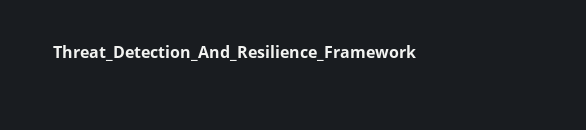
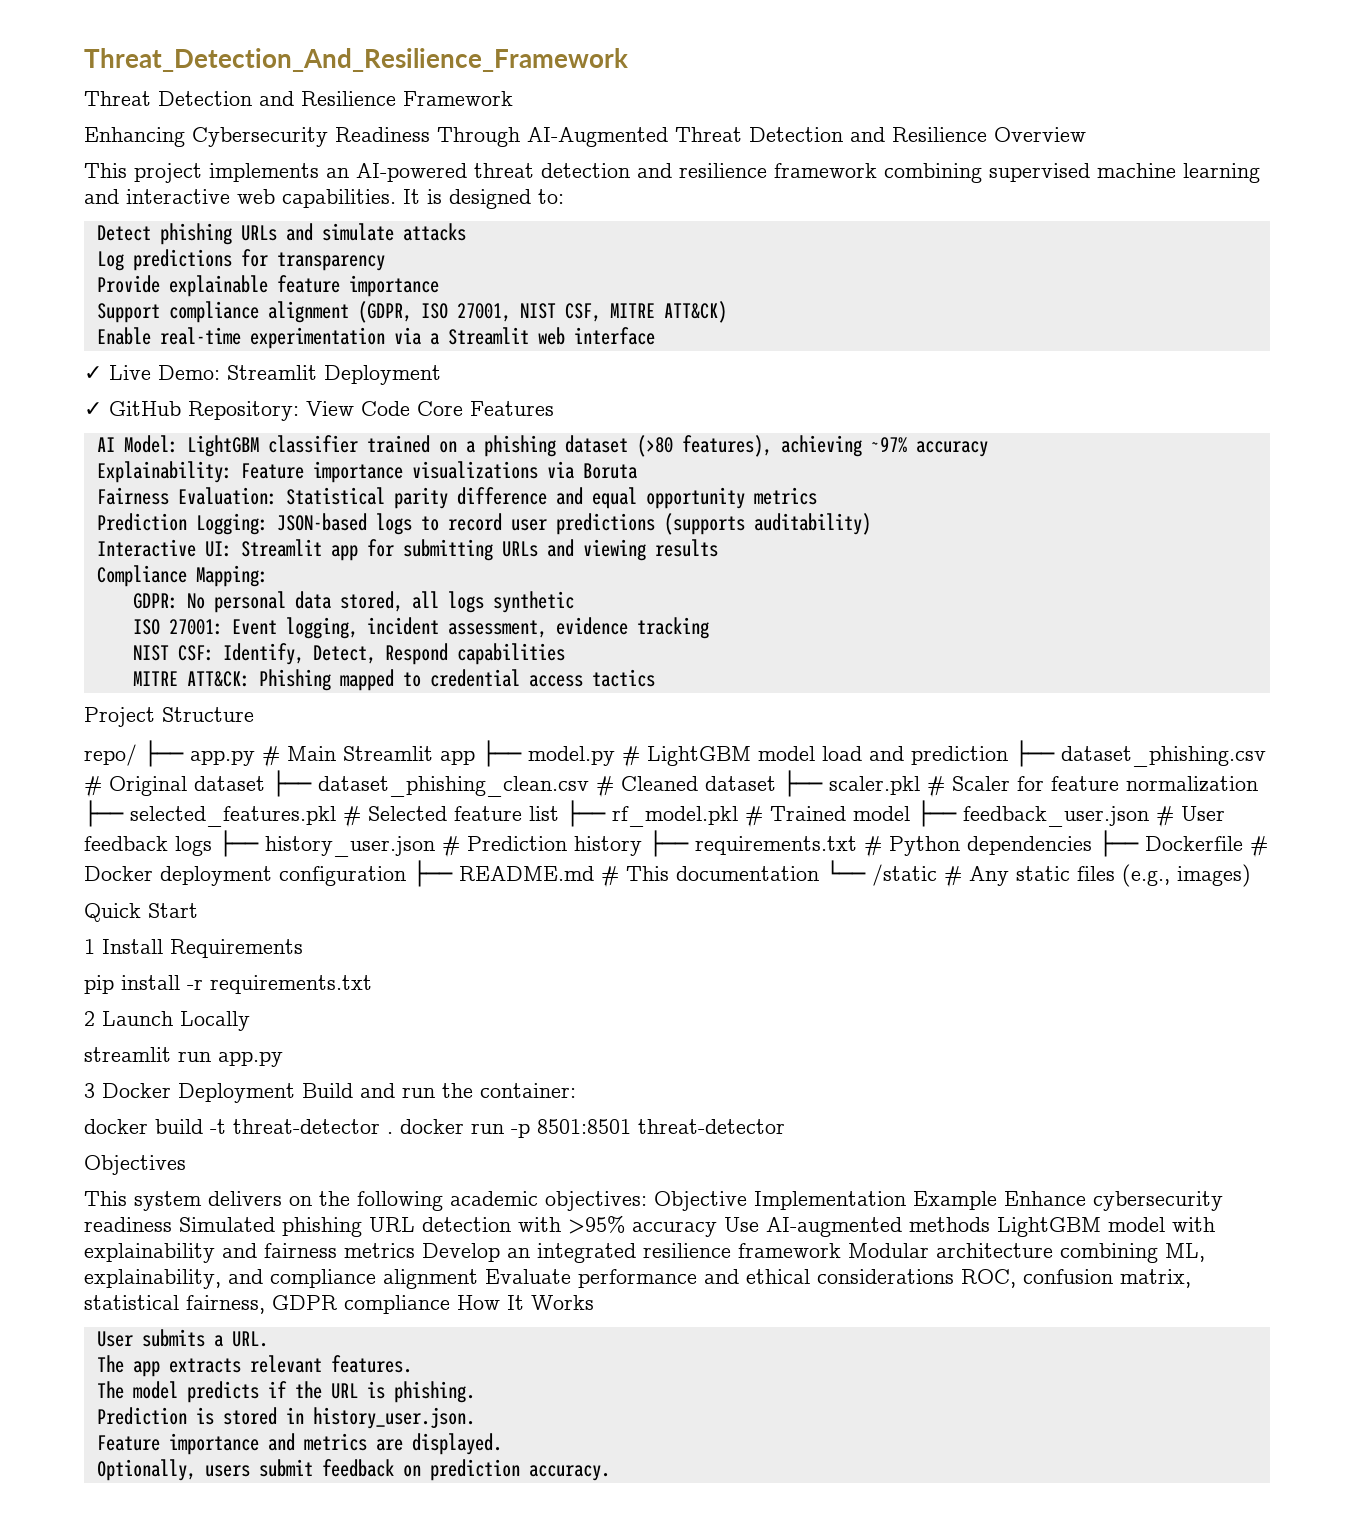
+ Threat Detection and Resilience Framework
+ Enhancing Cybersecurity Readiness Through AI-Augmented Threat Detection and Resilience Overview
+ This project implements an AI-powered threat detection and resilience framework combining supervised machine learning and interactive web capabilities. It is designed to:
+ Detect phishing URLs and simulate attacks
+ Log predictions for transparency
+ Provide explainable feature importance
+ Support compliance alignment (GDPR, ISO 27001, NIST CSF, MITRE ATT&CK)
+ Enable real-time experimentation via a Streamlit web interface
+ ✓ Live Demo: Streamlit Deployment
+ ✓ GitHub Repository: View Code Core Features
+ AI Model: LightGBM classifier trained on a phishing dataset (>80 features), achieving ~97% accuracy
+ Explainability: Feature importance visualizations via Boruta
+ Fairness Evaluation: Statistical parity difference and equal opportunity metrics
+ Prediction Logging: JSON-based logs to record user predictions (supports auditability)
+ Interactive UI: Streamlit app for submitting URLs and viewing results
+ Compliance Mapping:
+ GDPR: No personal data stored, all logs synthetic
+ ISO 27001: Event logging, incident assessment, evidence tracking
+ NIST CSF: Identify, Detect, Respond capabilities
+ MITRE ATT&CK: Phishing mapped to credential access tactics
+ Project Structure
+ repo/ ├── app.py # Main Streamlit app ├── model.py # LightGBM model load and prediction ├── dataset_phishing.csv # Original dataset ├── dataset_phishing_clean.csv # Cleaned dataset ├── scaler.pkl # Scaler for feature normalization ├── selected_features.pkl # Selected feature list ├── rf_model.pkl # Trained model ├── feedback_user.json # User feedback logs ├── history_user.json # Prediction history ├── requirements.txt # Python dependencies ├── Dockerfile # Docker deployment configuration ├── README.md # This documentation └── /static # Any static files (e.g., images)
+ Quick Start
+ 1 Install Requirements
+ pip install -r requirements.txt
+ 2 Launch Locally
+ streamlit run app.py
+ 3 Docker Deployment Build and run the container:
+ docker build -t threat-detector . docker run -p 8501:8501 threat-detector
+ Objectives
+ This system delivers on the following academic objectives: Objective Implementation Example Enhance cybersecurity readiness Simulated phishing URL detection with >95% accuracy Use AI-augmented methods LightGBM model with explainability and fairness metrics Develop an integrated resilience framework Modular architecture combining ML, explainability, and compliance alignment Evaluate performance and ethical considerations ROC, confusion matrix, statistical fairness, GDPR compliance How It Works
+ User submits a URL.
+ The app extracts relevant features.
+ The model predicts if the URL is phishing.
+ Prediction is stored in history_user.json.
+ Feature importance and metrics are displayed.
+ Optionally, users submit feedback on prediction accuracy.

